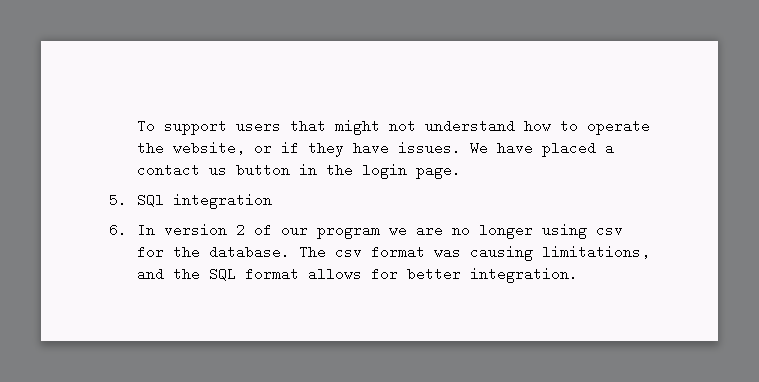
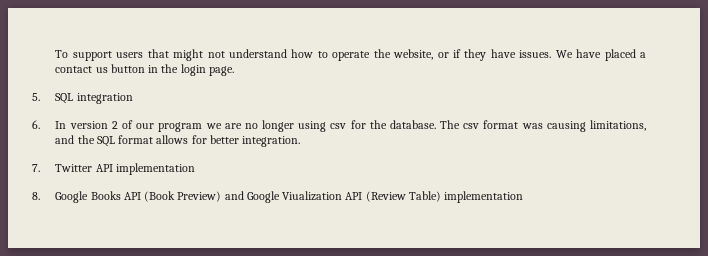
- 5. SQl integration
+ 5. SQL integration
+ 7. Twitter API implementation
+ 8. Google Books API (Book Preview) and Google Viualization API (Review Table) implementation

